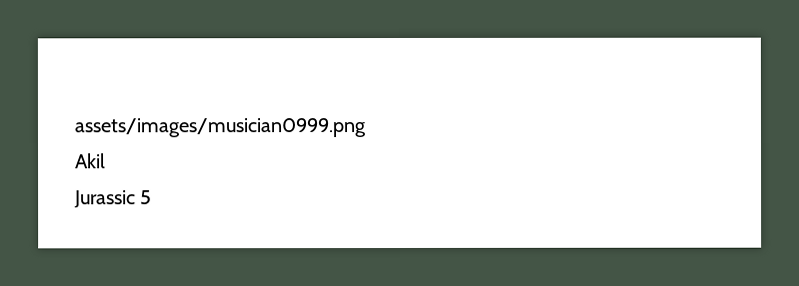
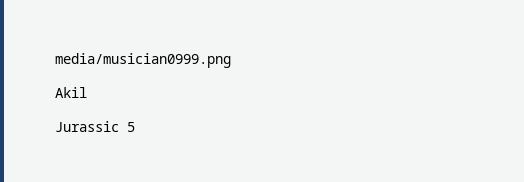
- assets/images/musician0999.png
+ media/musician0999.png

